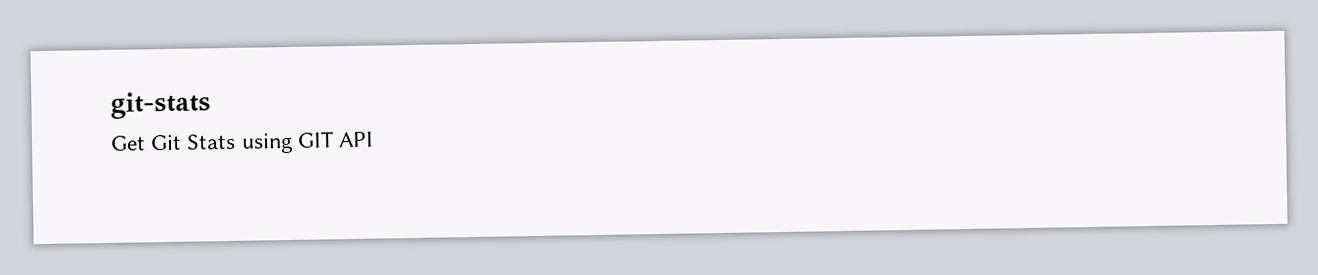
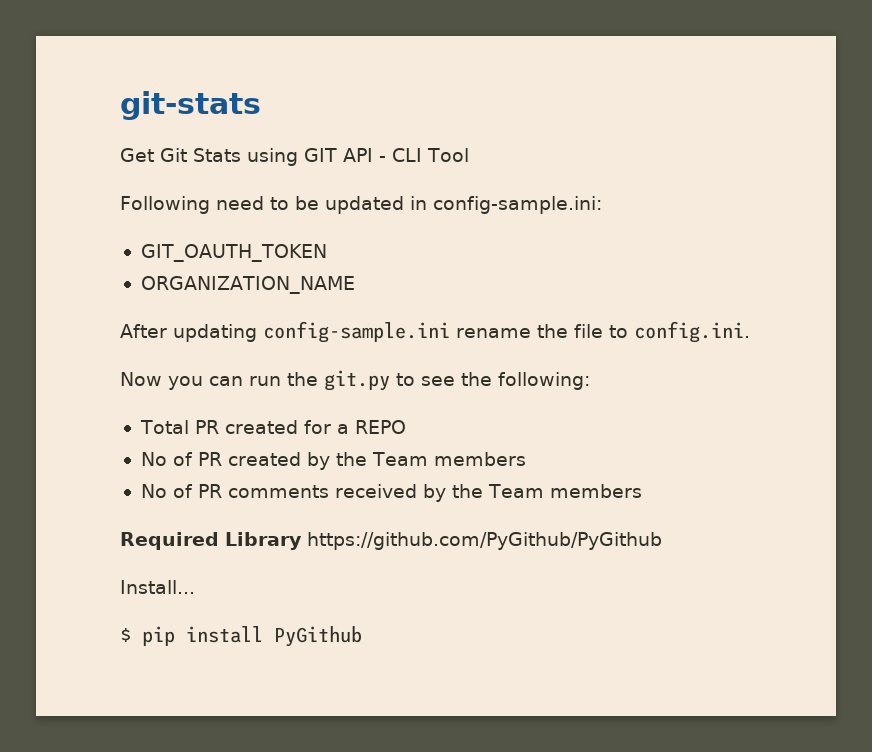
- Get Git Stats using GIT API
+ Get Git Stats using GIT API - CLI Tool
+ Following need to be updated in config-sample.ini:
+ GIT_OAUTH_TOKEN
+ ORGANIZATION_NAME
+ After updating config-sample.ini rename the file to config.ini.
+ Now you can run the git.py to see the following:
+ Total PR created for a REPO
+ No of PR created by the Team members
+ No of PR comments received by the Team members
+ Required Library https://github.com/PyGithub/PyGithub
+ Install...
+ $ pip install PyGithub

